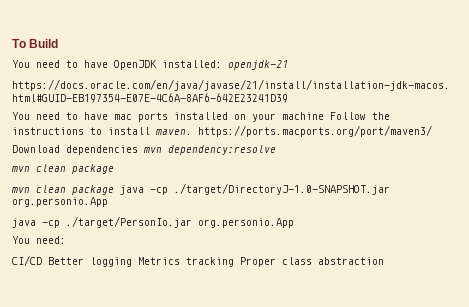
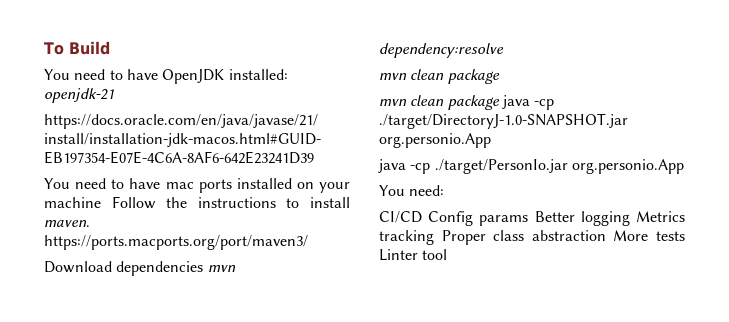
- CI/CD Better logging Metrics tracking Proper class abstraction
+ CI/CD Config params Better logging Metrics tracking Proper class abstraction More tests Linter tool

